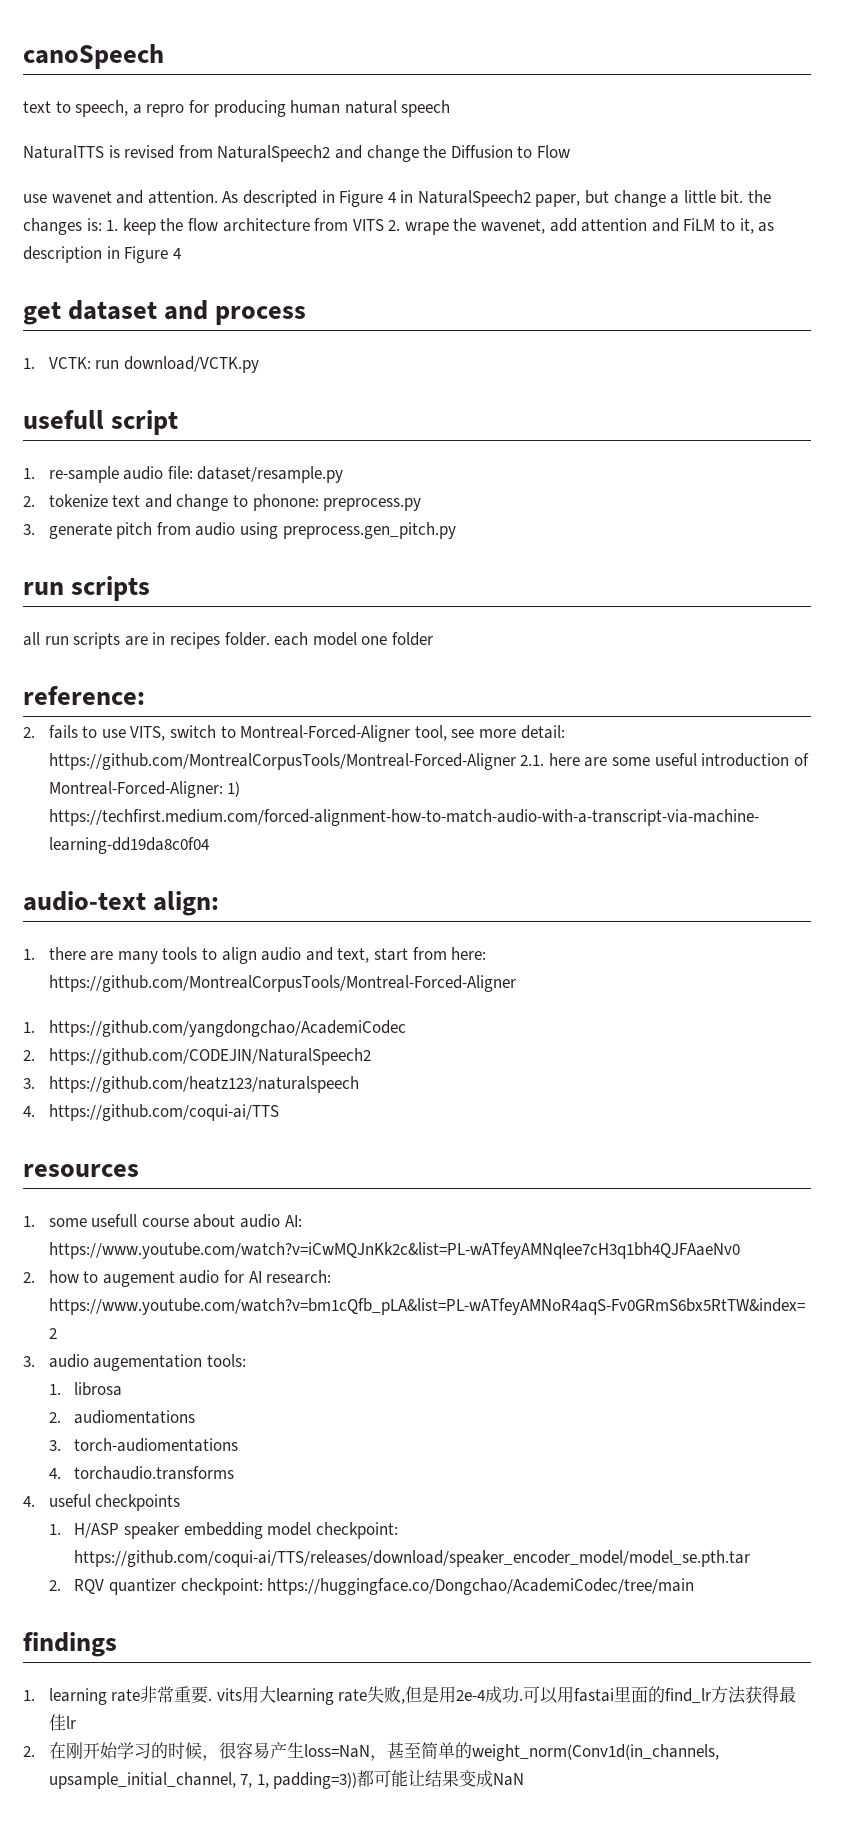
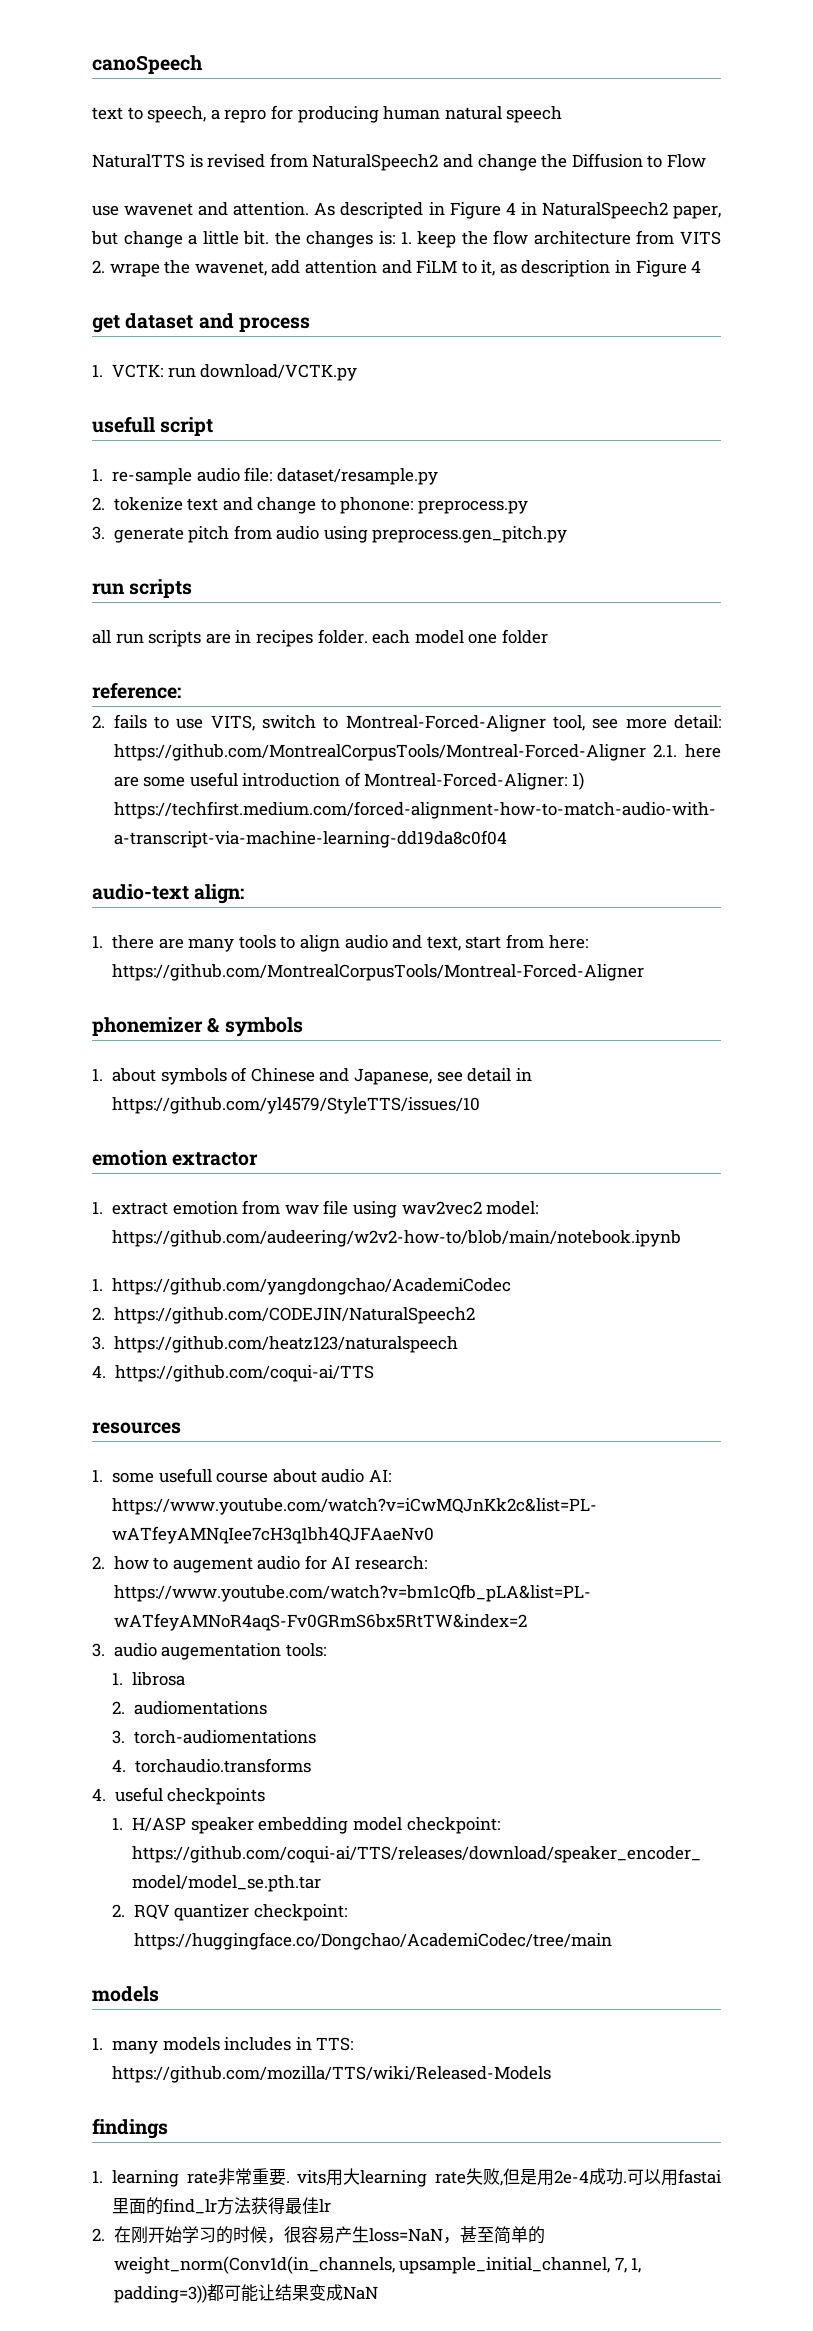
+ phonemizer & symbols
+ 1. about symbols of Chinese and Japanese, see detail in https://github.com/yl4579/StyleTTS/issues/10
+ emotion extractor
+ 1. extract emotion from wav file using wav2vec2 model: https://github.com/audeering/w2v2-how-to/blob/main/notebook.ipynb
  2. RQV quantizer checkpoint: https://huggingface.co/Dongchao/AcademiCodec/tree/main
+ models
+ 1. many models includes in TTS: https://github.com/mozilla/TTS/wiki/Released-Models

